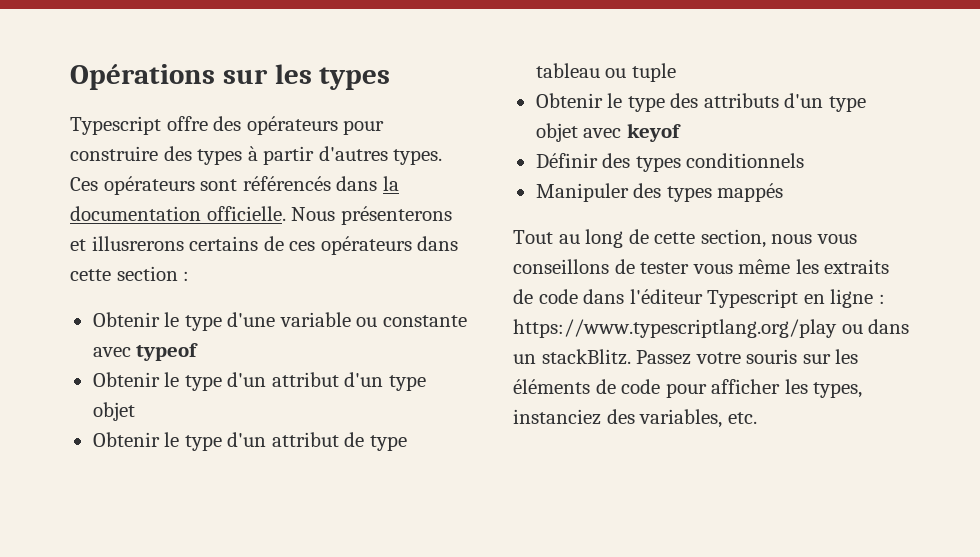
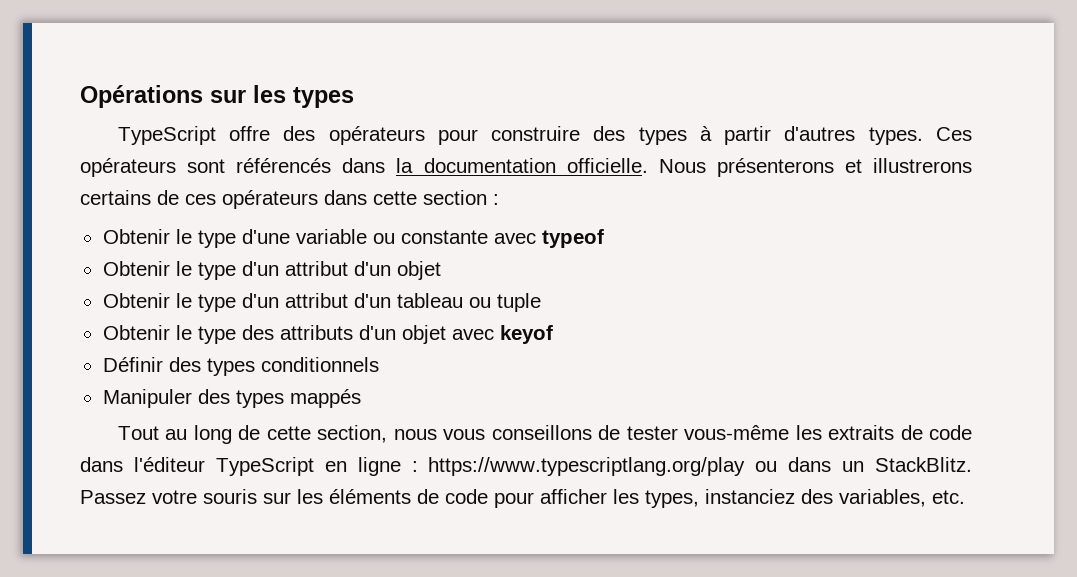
- Typescript offre des opérateurs pour construire des types à partir d'autres types.
+ TypeScript offre des opérateurs pour construire des types à partir d'autres types.
- Nous présenterons et illusrerons certains de ces opérateurs dans cette section :
+ Nous présenterons et illustrerons certains de ces opérateurs dans cette section :
- Obtenir le type d'un attribut d'un type objet
+ Obtenir le type d'un attribut d'un objet
- Obtenir le type d'un attribut de type tableau ou tuple
+ Obtenir le type d'un attribut d'un tableau ou tuple
- Obtenir le type des attributs d'un type objet avec keyof
+ Obtenir le type des attributs d'un objet avec keyof
- Tout au long de cette section, nous vous conseillons de tester vous même les extraits de code dans l'éditeur Typescript en ligne : https://www.typescriptlang.org/play ou dans un stackBlitz.
+ Tout au long de cette section, nous vous conseillons de tester vous-même les extraits de code dans l'éditeur TypeScript en ligne : https://www.typescriptlang.org/play ou dans un StackBlitz.

